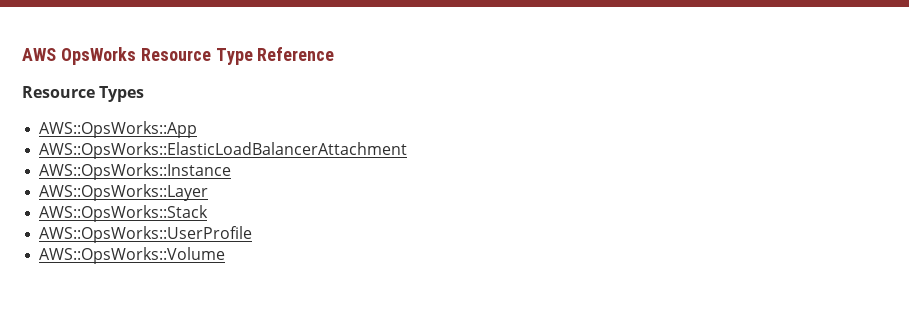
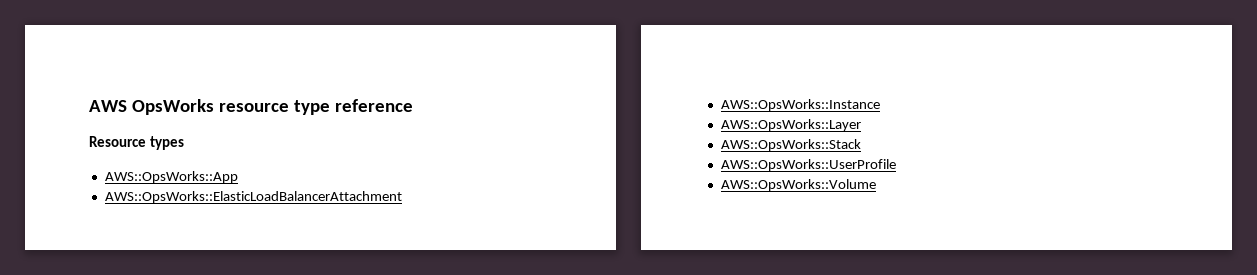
- AWS OpsWorks Resource Type Reference
- Resource Types
+ AWS OpsWorks resource type reference
+ Resource types

